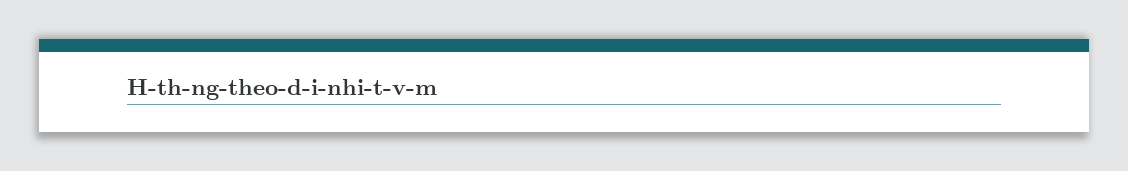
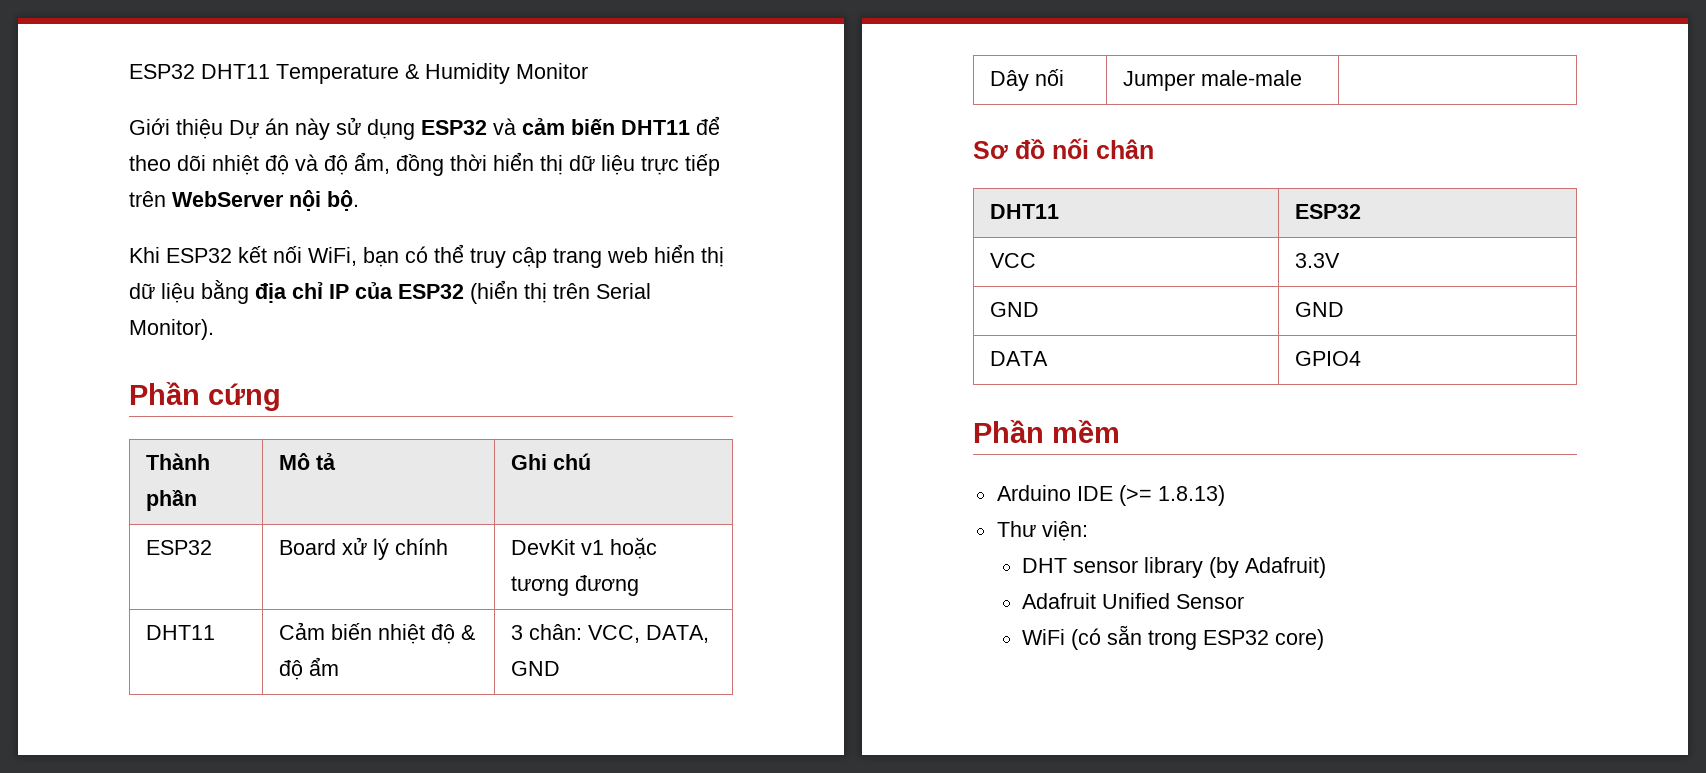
- H-th-ng-theo-d-i-nhi-t-v-m
+ ESP32 DHT11 Temperature & Humidity Monitor
+ Giới thiệu Dự án này sử dụng ESP32 và cảm biến DHT11 để theo dõi nhiệt độ và độ ẩm, đồng thời hiển thị dữ liệu trực tiếp trên WebServer nội bộ.
+ Khi ESP32 kết nối WiFi, bạn có thể truy cập trang web hiển thị dữ liệu bằng địa chỉ IP của ESP32 (hiển thị trên Serial Monitor).
+ Phần cứng
+ Thành phần | Mô tả | Ghi chú
+ ESP32 | Board xử lý chính | DevKit v1 hoặc tương đương
+ DHT11 | Cảm biến nhiệt độ & độ ẩm | 3 chân: VCC, DATA, GND
+ Dây nối | Jumper male-male |
+ Sơ đồ nối chân
+ DHT11 | ESP32
+ VCC | 3.3V
+ GND | GND
+ DATA | GPIO4
+ Phần mềm
+ Arduino IDE (>= 1.8.13)
+ Thư viện:
+ DHT sensor library (by Adafruit)
+ Adafruit Unified Sensor
+ WiFi (có sẵn trong ESP32 core)

